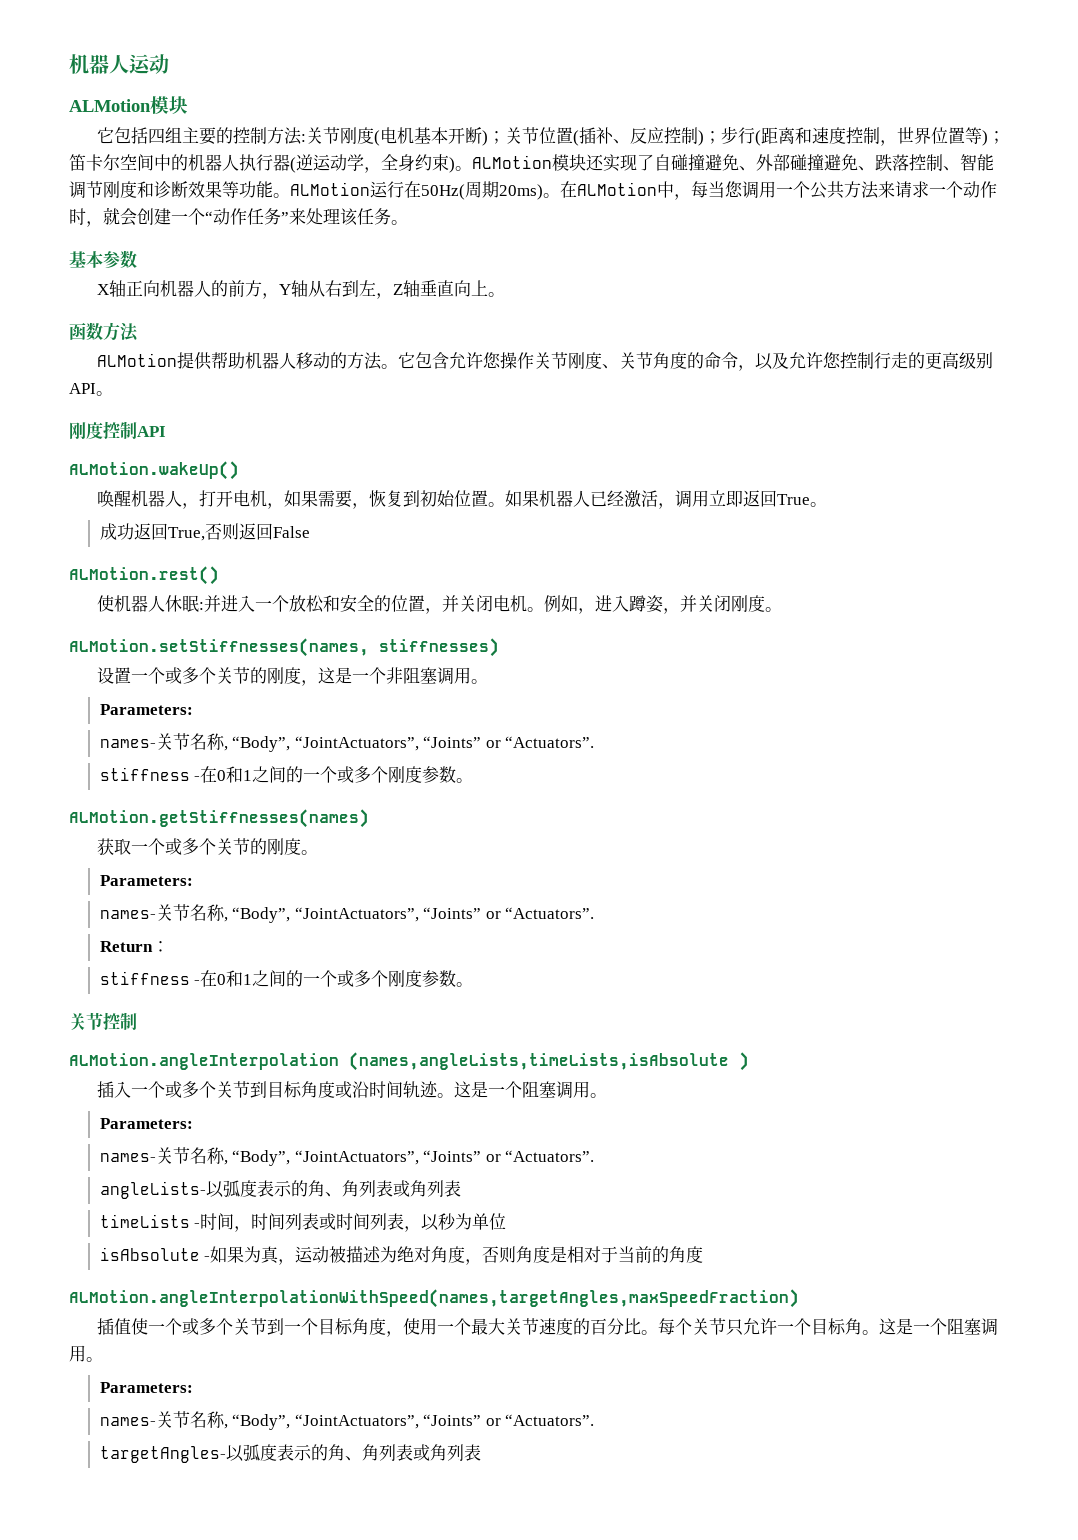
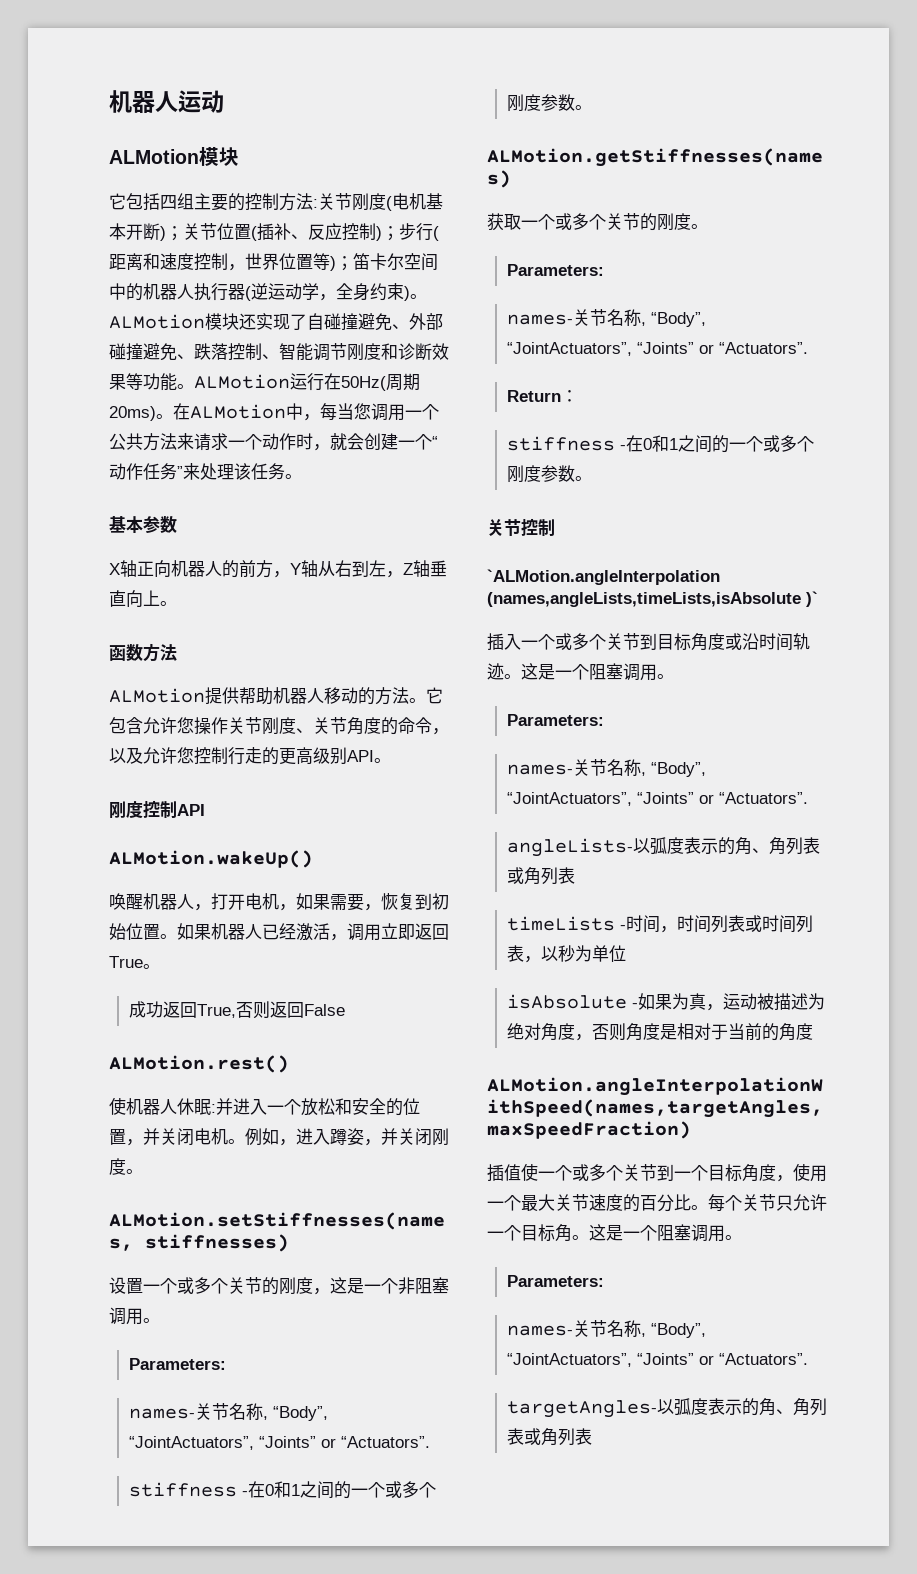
- ALMotion.angleInterpolation (names,angleLists,timeLists,isAbsolute )
+ `ALMotion.angleInterpolation (names,angleLists,timeLists,isAbsolute )`

